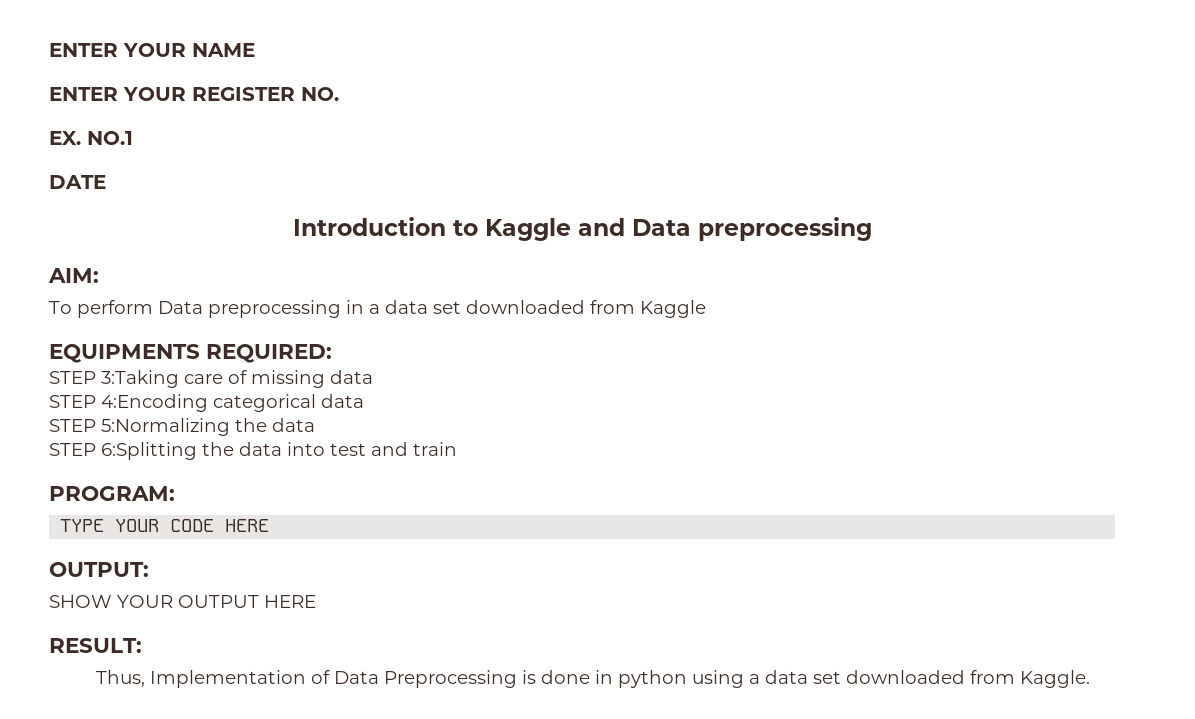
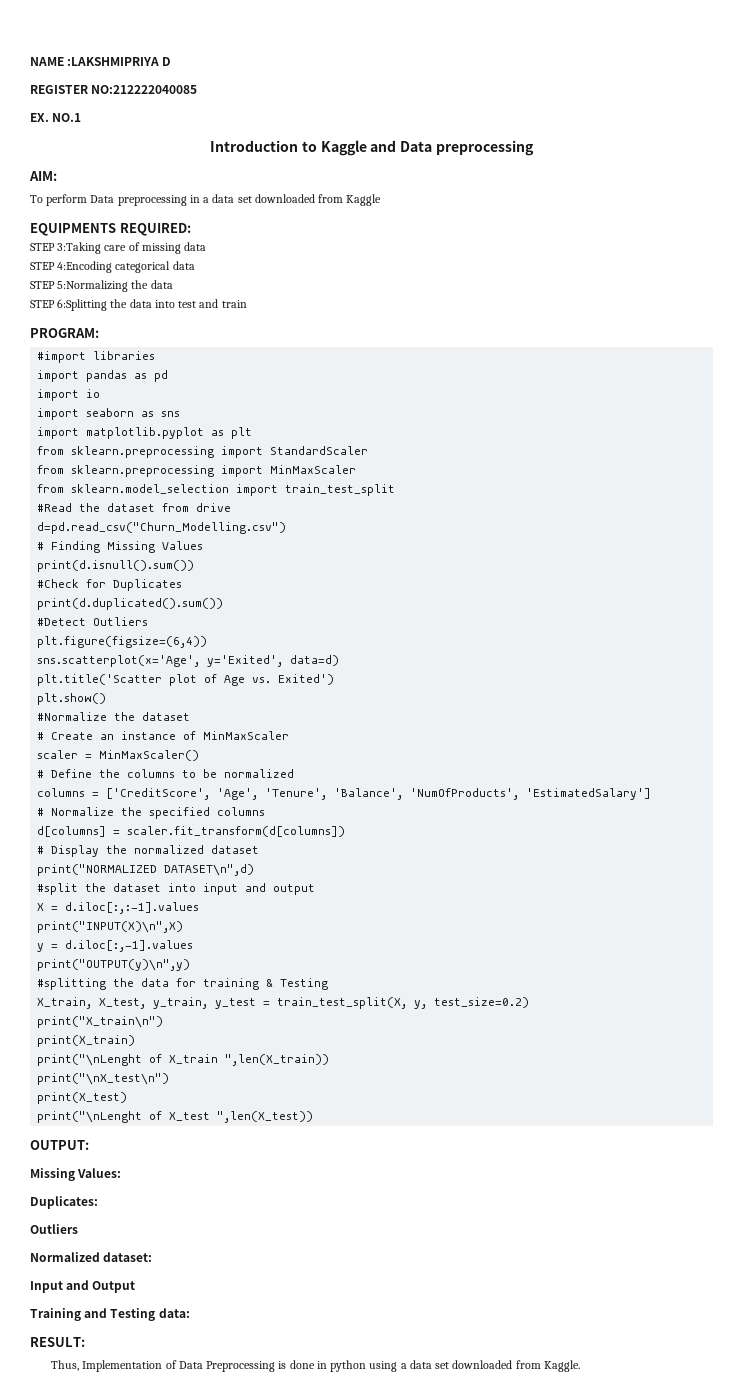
- ENTER YOUR NAME
- ENTER YOUR REGISTER NO.
+ NAME :LAKSHMIPRIYA D
+ REGISTER NO:212222040085
- DATE
- TYPE YOUR CODE HERE
+ #import libraries
+ import pandas as pd
+ import io
+ import seaborn as sns
+ import matplotlib.pyplot as plt
+ from sklearn.preprocessing import StandardScaler
+ from sklearn.preprocessing import MinMaxScaler
+ from sklearn.model_selection import train_test_split
+ #Read the dataset from drive
+ d=pd.read_csv("Churn_Modelling.csv")
+ # Finding Missing Values
+ print(d.isnull().sum())
+ #Check for Duplicates
+ print(d.duplicated().sum())
+ #Detect Outliers
+ plt.figure(figsize=(6,4))
+ sns.scatterplot(x='Age', y='Exited', data=d)
+ plt.title('Scatter plot of Age vs. Exited')
+ plt.show()
+ #Normalize the dataset
+ # Create an instance of MinMaxScaler
+ scaler = MinMaxScaler()
+ # Define the columns to be normalized
+ columns = ['CreditScore', 'Age', 'Tenure', 'Balance', 'NumOfProducts', 'EstimatedSalary']
+ # Normalize the specified columns
+ d[columns] = scaler.fit_transform(d[columns])
+ # Display the normalized dataset
+ print("NORMALIZED DATASET\n",d)
+ #split the dataset into input and output
+ X = d.iloc[:,:-1].values
+ print("INPUT(X)\n",X)
+ y = d.iloc[:,-1].values
+ print("OUTPUT(y)\n",y)
+ #splitting the data for training & Testing
+ X_train, X_test, y_train, y_test = train_test_split(X, y, test_size=0.2)
+ print("X_train\n")
+ print(X_train)
+ print("\nLenght of X_train ",len(X_train))
+ print("\nX_test\n")
+ print(X_test)
+ print("\nLenght of X_test ",len(X_test))
  OUTPUT:
- SHOW YOUR OUTPUT HERE
+ Missing Values:
+ Duplicates:
+ Outliers
+ Normalized dataset:
+ Input and Output
+ Training and Testing data:

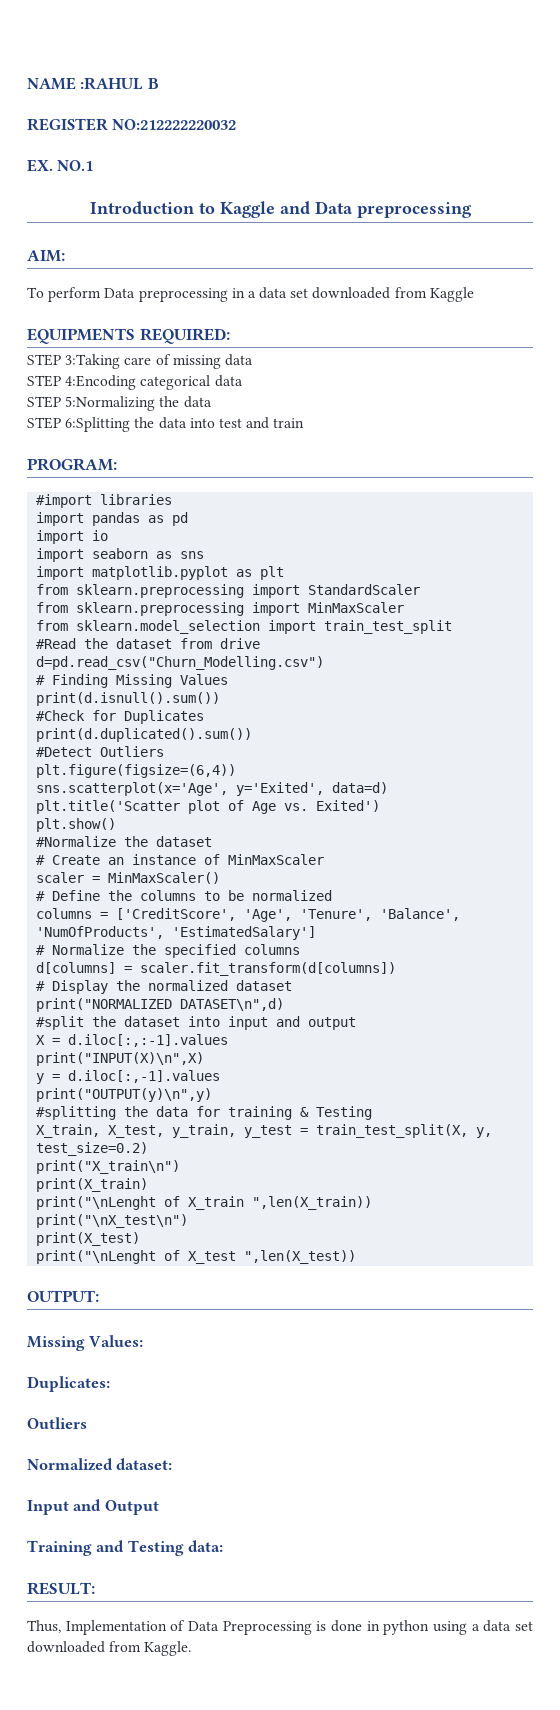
- NAME :LAKSHMIPRIYA D
+ NAME :RAHUL B
- REGISTER NO:212222040085
+ REGISTER NO:212222220032

